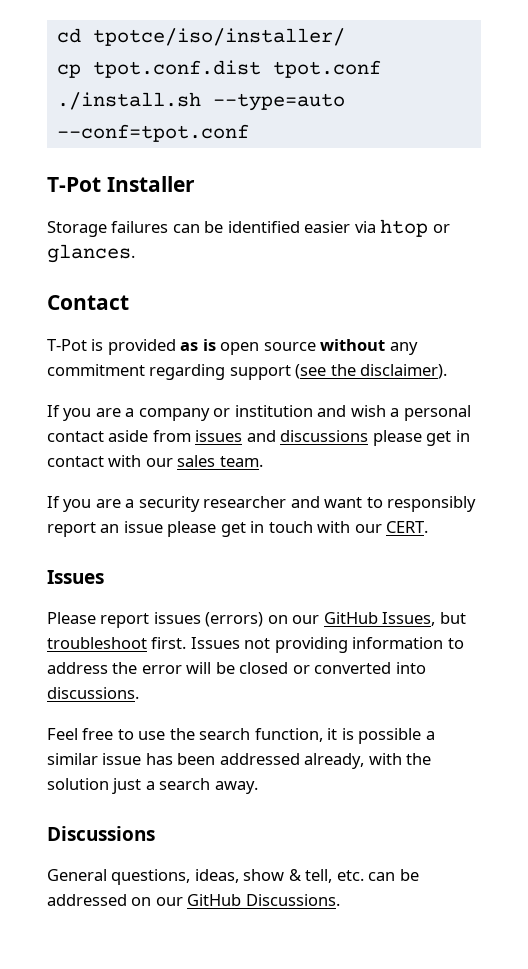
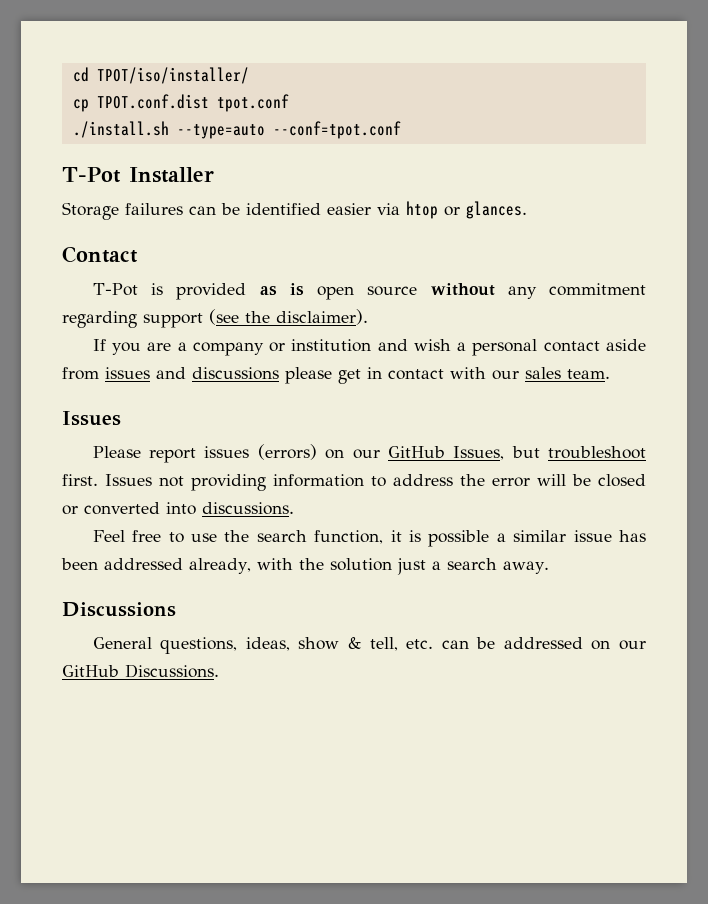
- cd tpotce/iso/installer/
+ cd TPOT/iso/installer/
- cp tpot.conf.dist tpot.conf
+ cp TPOT.conf.dist tpot.conf
- If you are a security researcher and want to responsibly report an issue please get in touch with our CERT.

